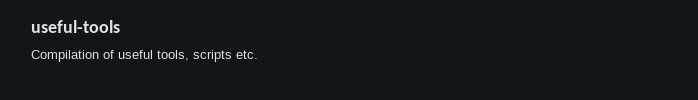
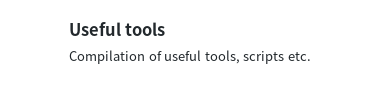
- useful-tools
+ Useful tools

